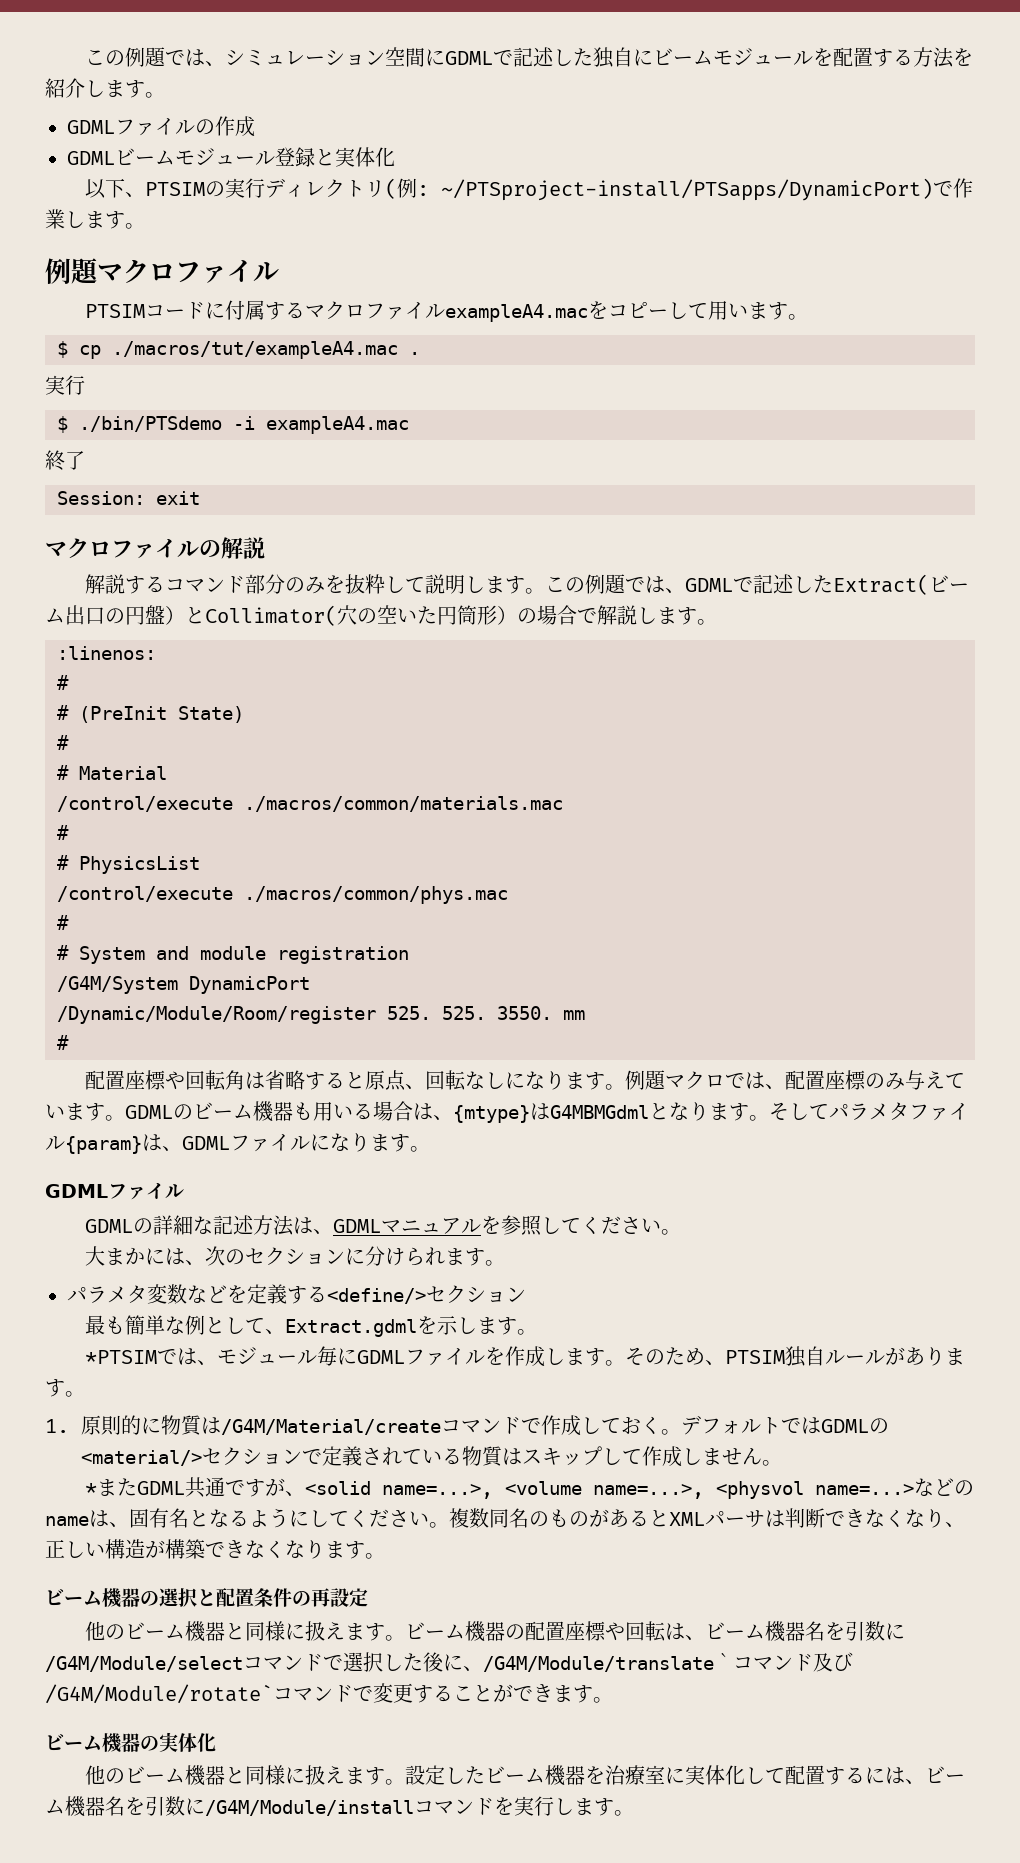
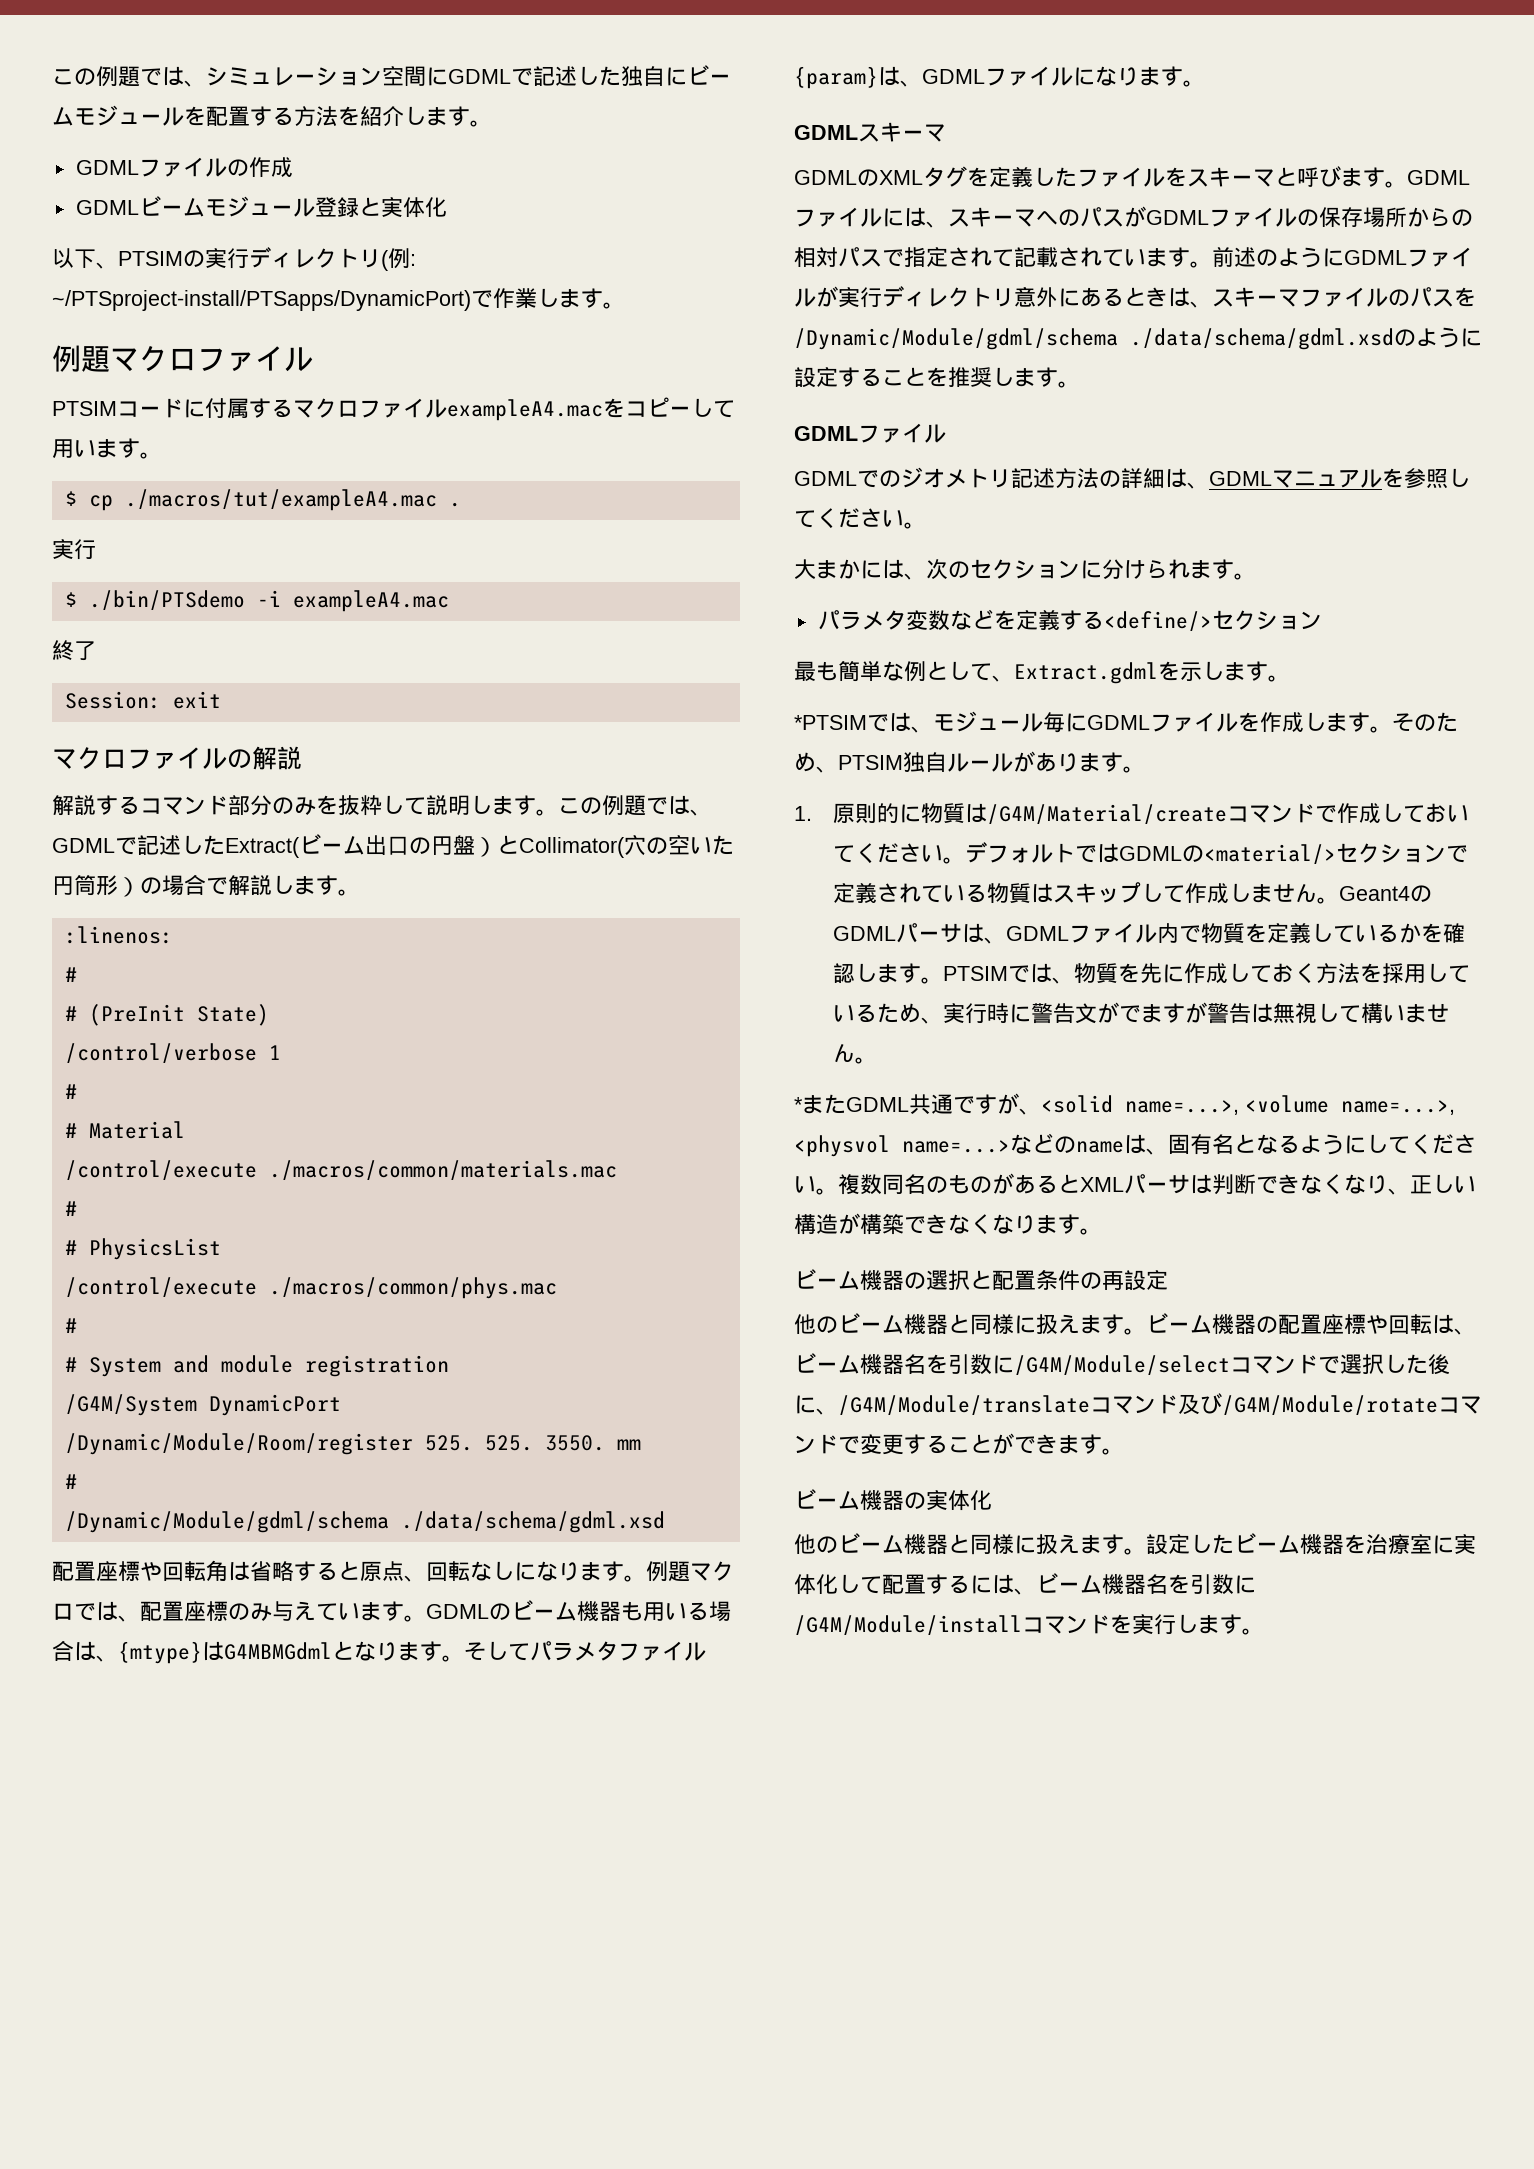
+ /control/verbose 1
  /Dynamic/Module/Room/register 525. 525. 3550. mm
  #
+ /Dynamic/Module/gdml/schema ./data/schema/gdml.xsd
+ GDMLスキーマ
+ GDMLのXMLタグを定義したファイルをスキーマと呼びます。GDMLファイルには、スキーマへのパスがGDMLファイルの保存場所からの相対パスで指定されて記載されています。前述のようにGDMLファイルが実行ディレクトリ意外にあるときは、スキーマファイルのパスを/Dynamic/Module/gdml/schema ./data/schema/gdml.xsdのように設定することを推奨します。
- GDMLの詳細な記述方法は、GDMLマニュアルを参照してください。
+ GDMLでのジオメトリ記述方法の詳細は、GDMLマニュアルを参照してください。
- 1.原則的に物質は/G4M/Material/createコマンドで作成しておく。
+ 1.原則的に物質は/G4M/Material/createコマンドで作成しておいてください。
+ Geant4のGDMLパーサは、GDMLファイル内で物質を定義しているかを確認します。PTSIMでは、物質を先に作成しておく方法を採用しているため、実行時に警告文がでますが警告は無視して構いません。
- ビーム機器の配置座標や回転は、ビーム機器名を引数に/G4M/Module/selectコマンドで選択した後に、/G4M/Module/translate｀コマンド及び/G4M/Module/rotate`コマンドで変更することができます。
+ ビーム機器の配置座標や回転は、ビーム機器名を引数に/G4M/Module/selectコマンドで選択した後に、/G4M/Module/translateコマンド及び/G4M/Module/rotateコマンドで変更することができます。

